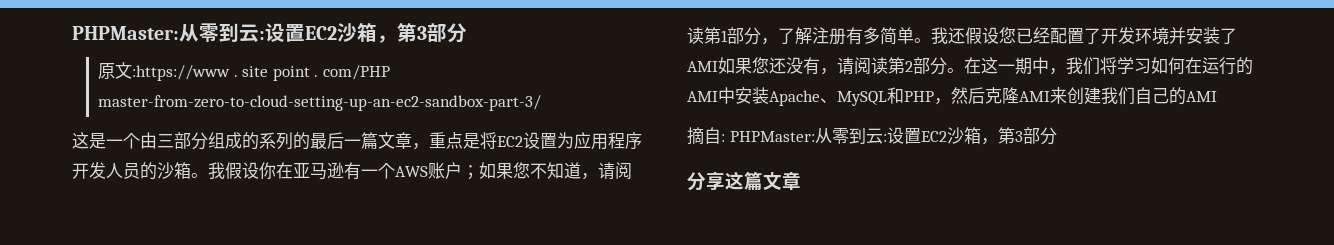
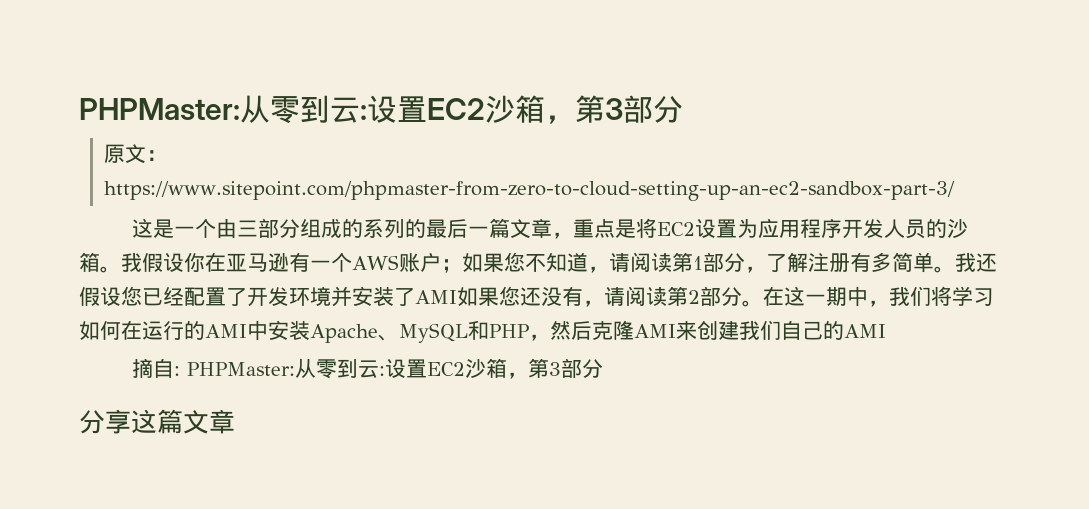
- 原文:https://www . site point . com/PHP master-from-zero-to-cloud-setting-up-an-ec2-sandbox-part-3/
+ 原文：https://www.sitepoint.com/phpmaster-from-zero-to-cloud-setting-up-an-ec2-sandbox-part-3/

